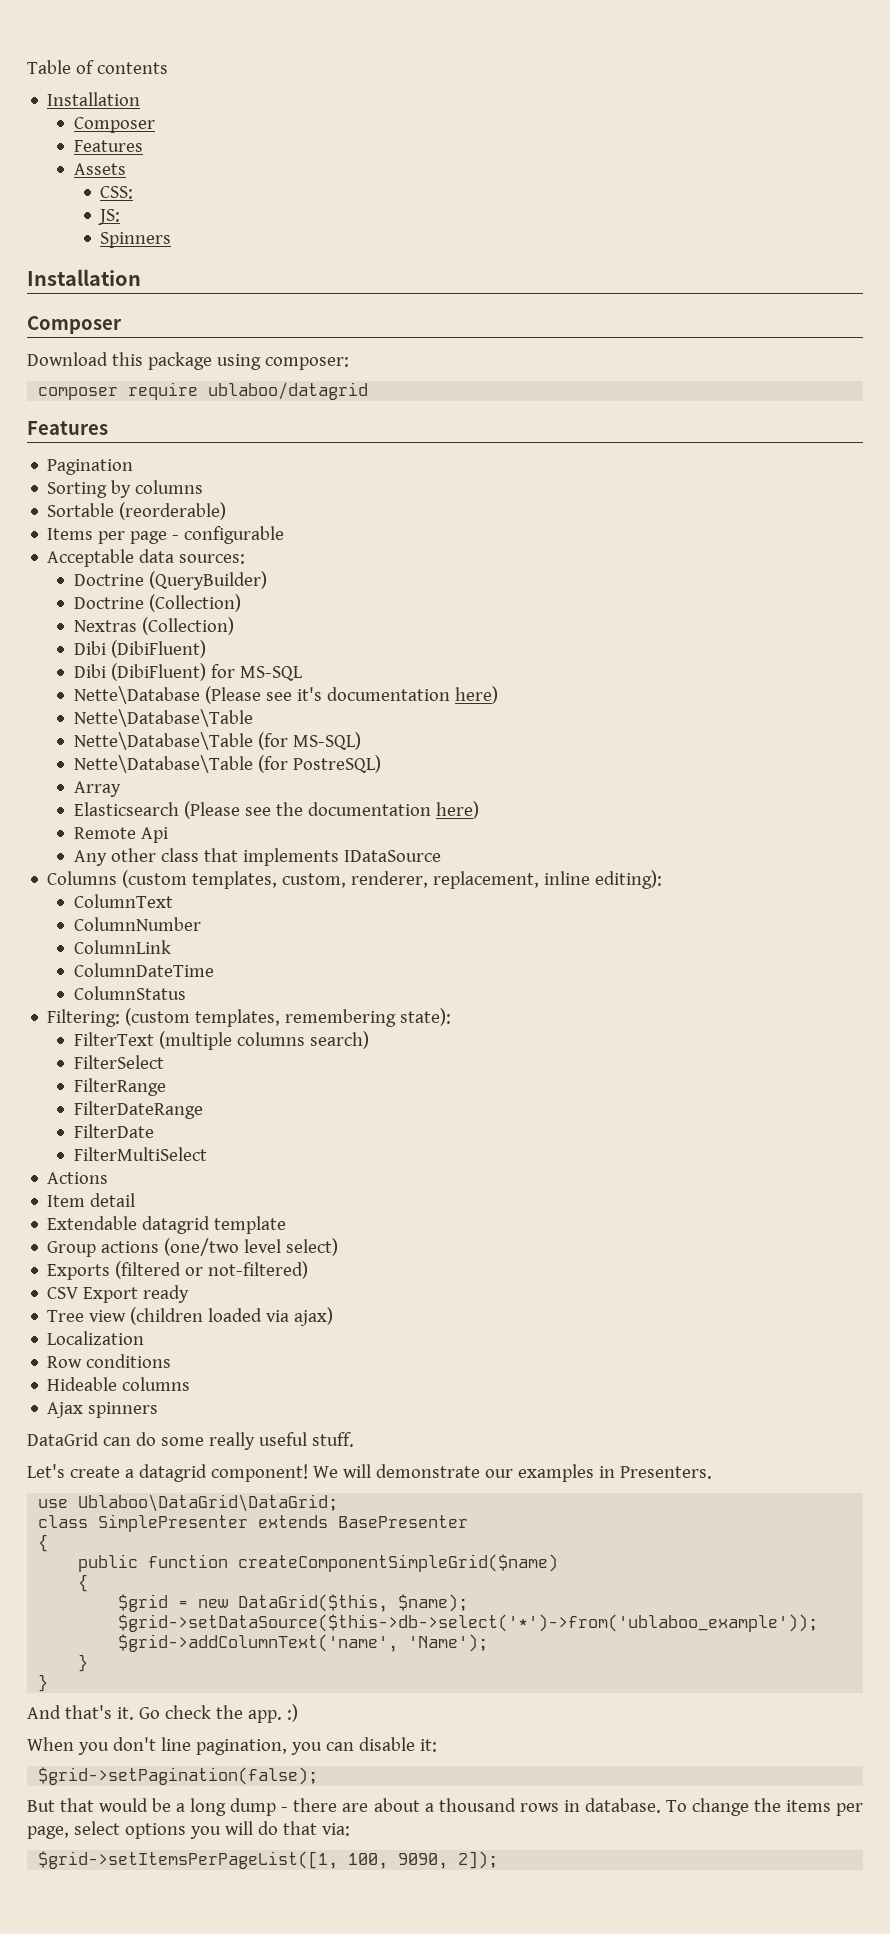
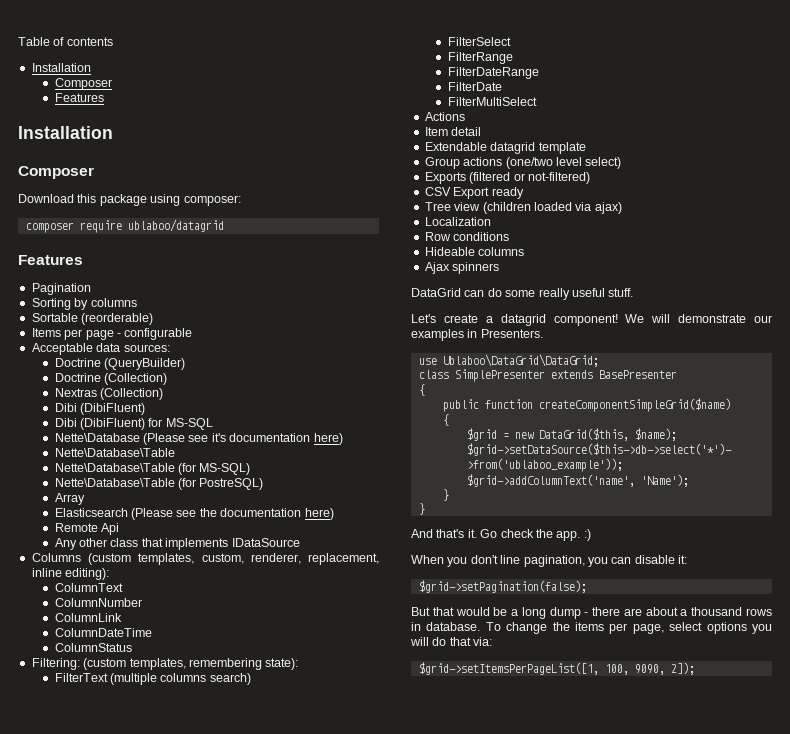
- Assets
- CSS:
- JS:
- Spinners

